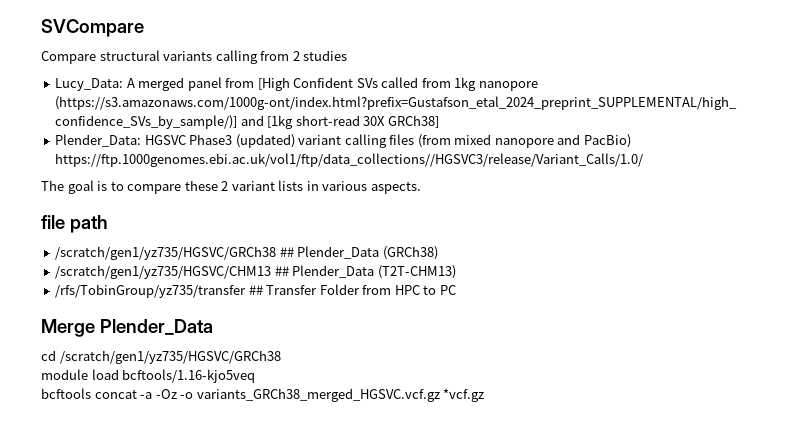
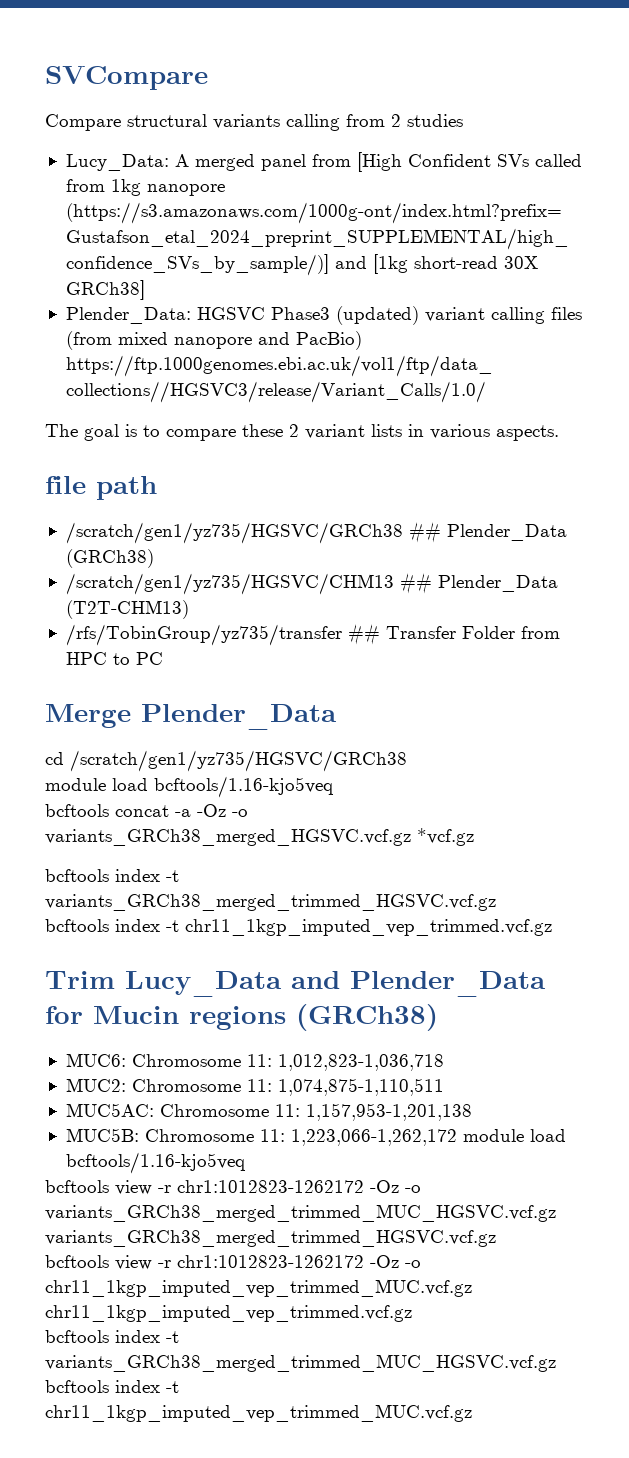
+ bcftools index -t variants_GRCh38_merged_trimmed_HGSVC.vcf.gz
+ bcftools index -t chr11_1kgp_imputed_vep_trimmed.vcf.gz
+ Trim Lucy_Data and Plender_Data for Mucin regions (GRCh38)
+ MUC6: Chromosome 11: 1,012,823-1,036,718
+ MUC2: Chromosome 11: 1,074,875-1,110,511
+ MUC5AC: Chromosome 11: 1,157,953-1,201,138
+ MUC5B: Chromosome 11: 1,223,066-1,262,172 module load bcftools/1.16-kjo5veq
+ bcftools view -r chr1:1012823-1262172 -Oz -o variants_GRCh38_merged_trimmed_MUC_HGSVC.vcf.gz variants_GRCh38_merged_trimmed_HGSVC.vcf.gz
+ bcftools view -r chr1:1012823-1262172 -Oz -o chr11_1kgp_imputed_vep_trimmed_MUC.vcf.gz chr11_1kgp_imputed_vep_trimmed.vcf.gz
+ bcftools index -t variants_GRCh38_merged_trimmed_MUC_HGSVC.vcf.gz bcftools index -t chr11_1kgp_imputed_vep_trimmed_MUC.vcf.gz

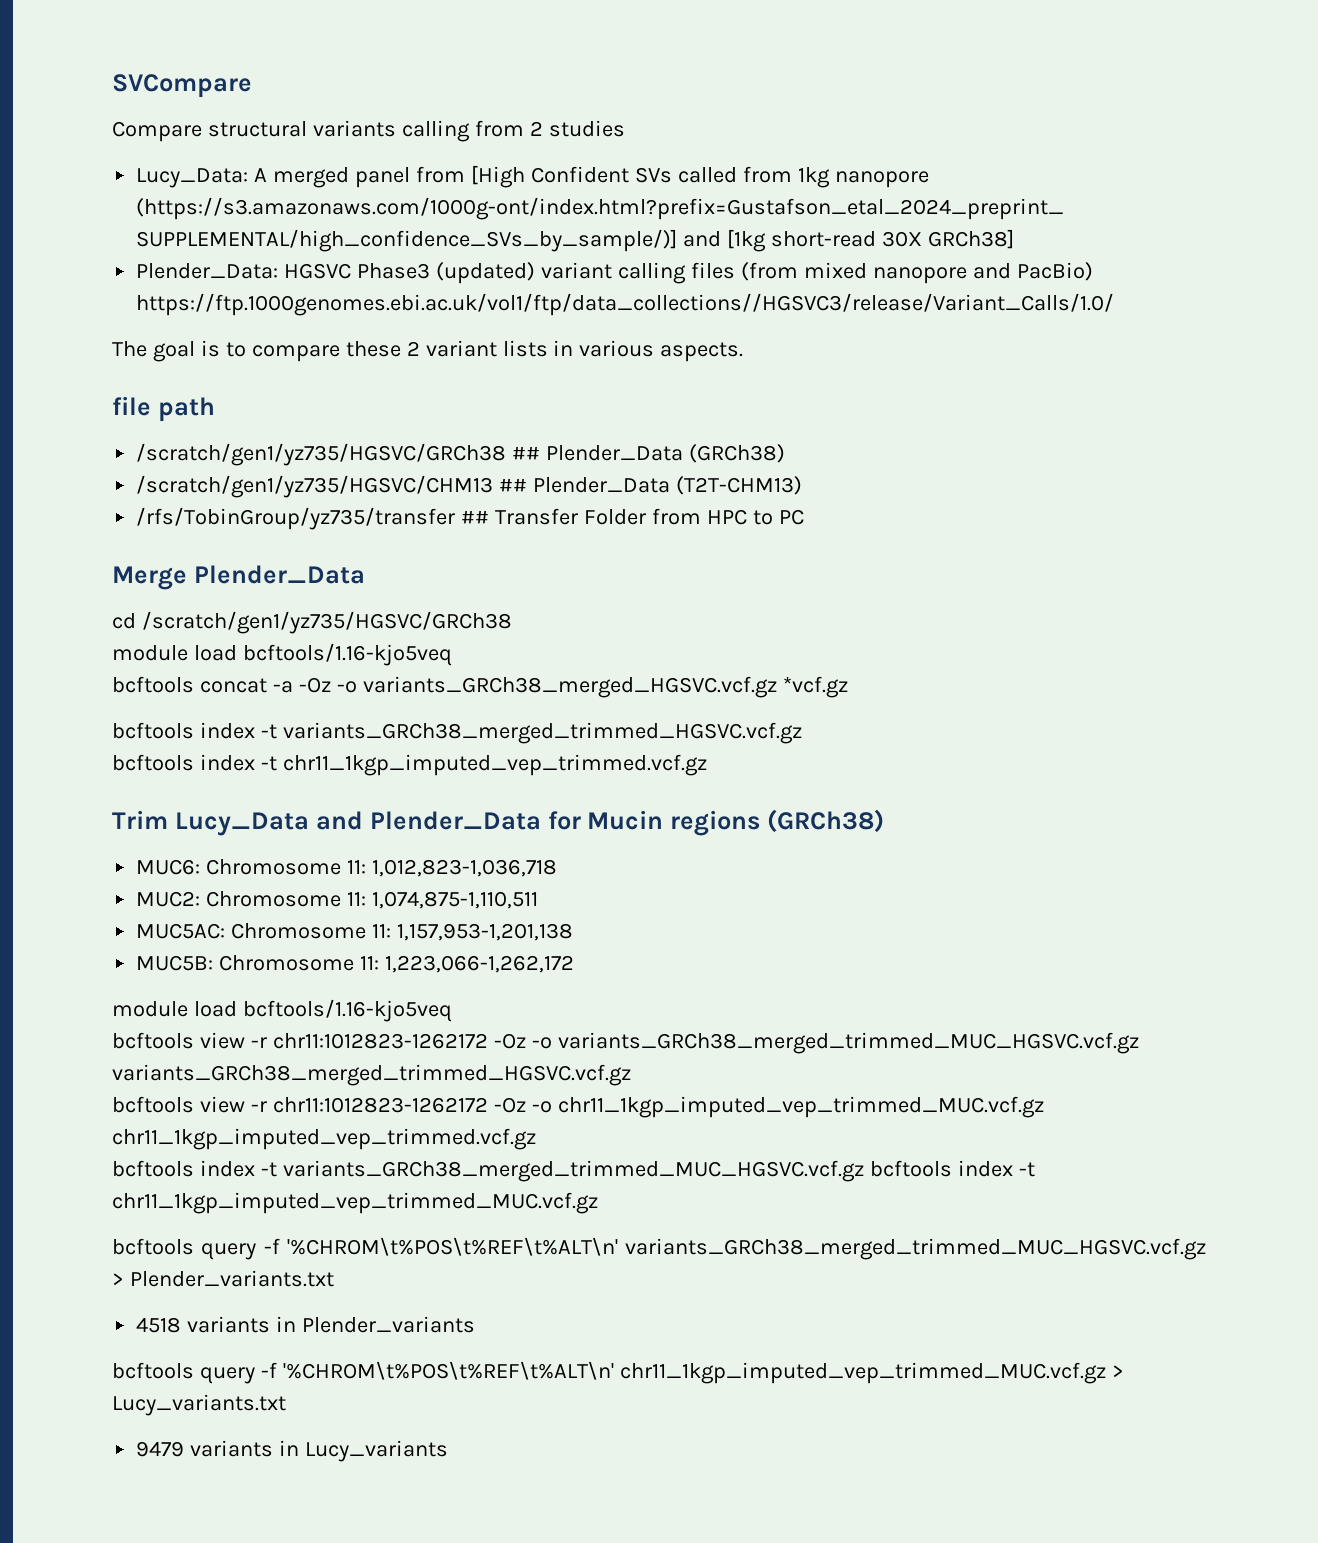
- MUC5B: Chromosome 11: 1,223,066-1,262,172 module load bcftools/1.16-kjo5veq
+ MUC5B: Chromosome 11: 1,223,066-1,262,172
+ module load bcftools/1.16-kjo5veq
- bcftools view -r chr1:1012823-1262172 -Oz -o variants_GRCh38_merged_trimmed_MUC_HGSVC.vcf.gz variants_GRCh38_merged_trimmed_HGSVC.vcf.gz
+ bcftools view -r chr11:1012823-1262172 -Oz -o variants_GRCh38_merged_trimmed_MUC_HGSVC.vcf.gz variants_GRCh38_merged_trimmed_HGSVC.vcf.gz
- bcftools view -r chr1:1012823-1262172 -Oz -o chr11_1kgp_imputed_vep_trimmed_MUC.vcf.gz chr11_1kgp_imputed_vep_trimmed.vcf.gz
+ bcftools view -r chr11:1012823-1262172 -Oz -o chr11_1kgp_imputed_vep_trimmed_MUC.vcf.gz chr11_1kgp_imputed_vep_trimmed.vcf.gz
+ bcftools query -f '%CHROM\t%POS\t%REF\t%ALT\n' variants_GRCh38_merged_trimmed_MUC_HGSVC.vcf.gz > Plender_variants.txt
+ 4518 variants in Plender_variants
+ bcftools query -f '%CHROM\t%POS\t%REF\t%ALT\n' chr11_1kgp_imputed_vep_trimmed_MUC.vcf.gz > Lucy_variants.txt
+ 9479 variants in Lucy_variants

